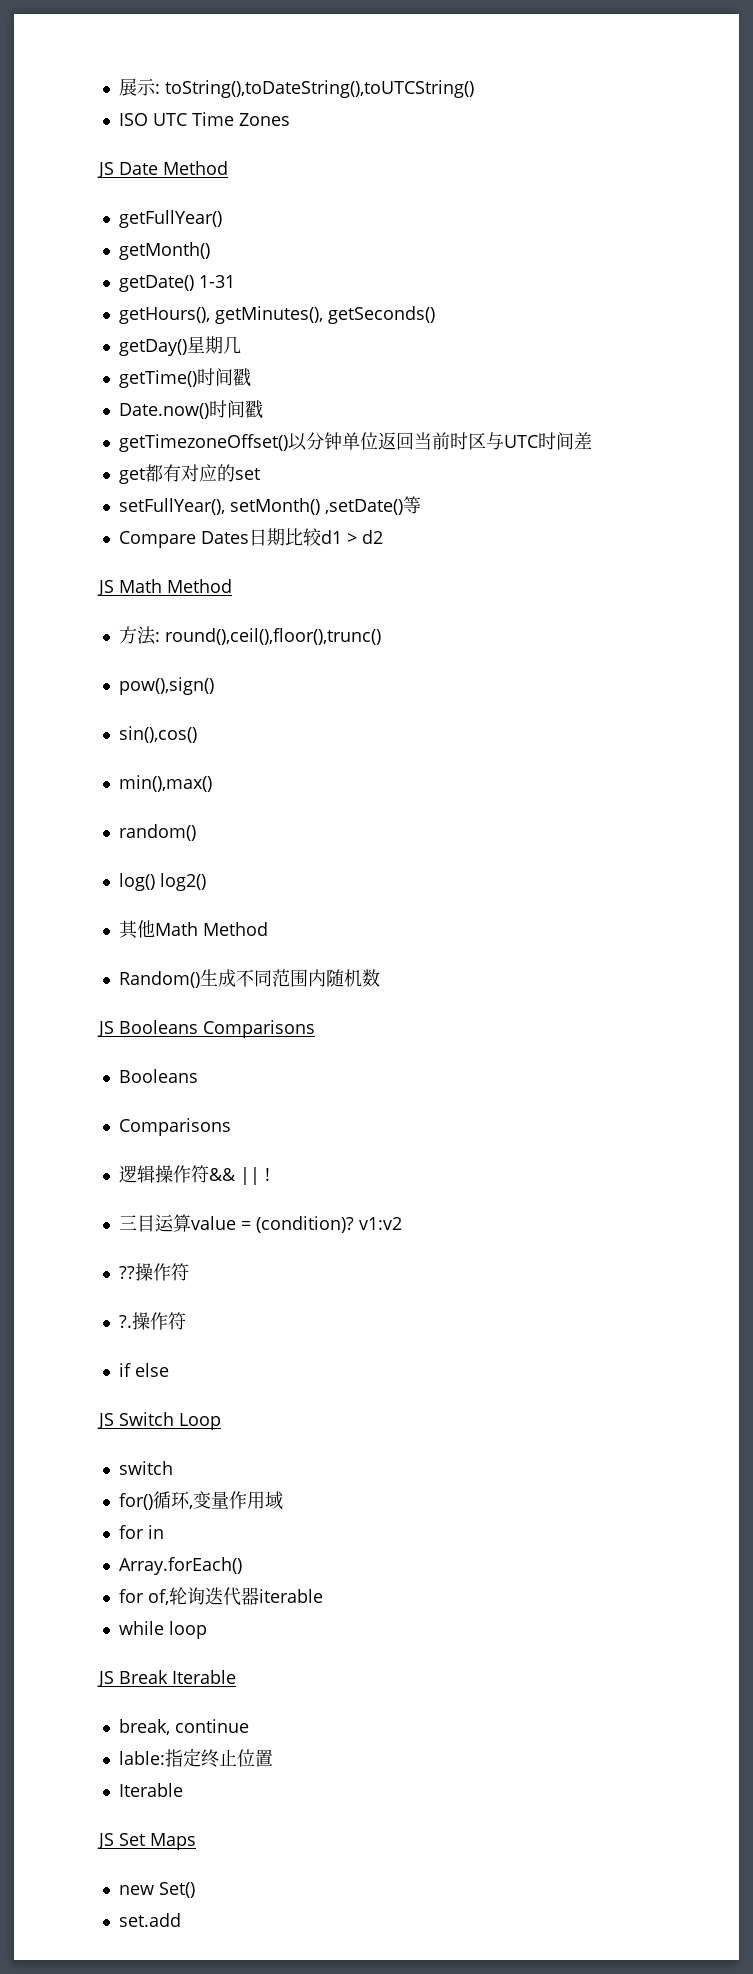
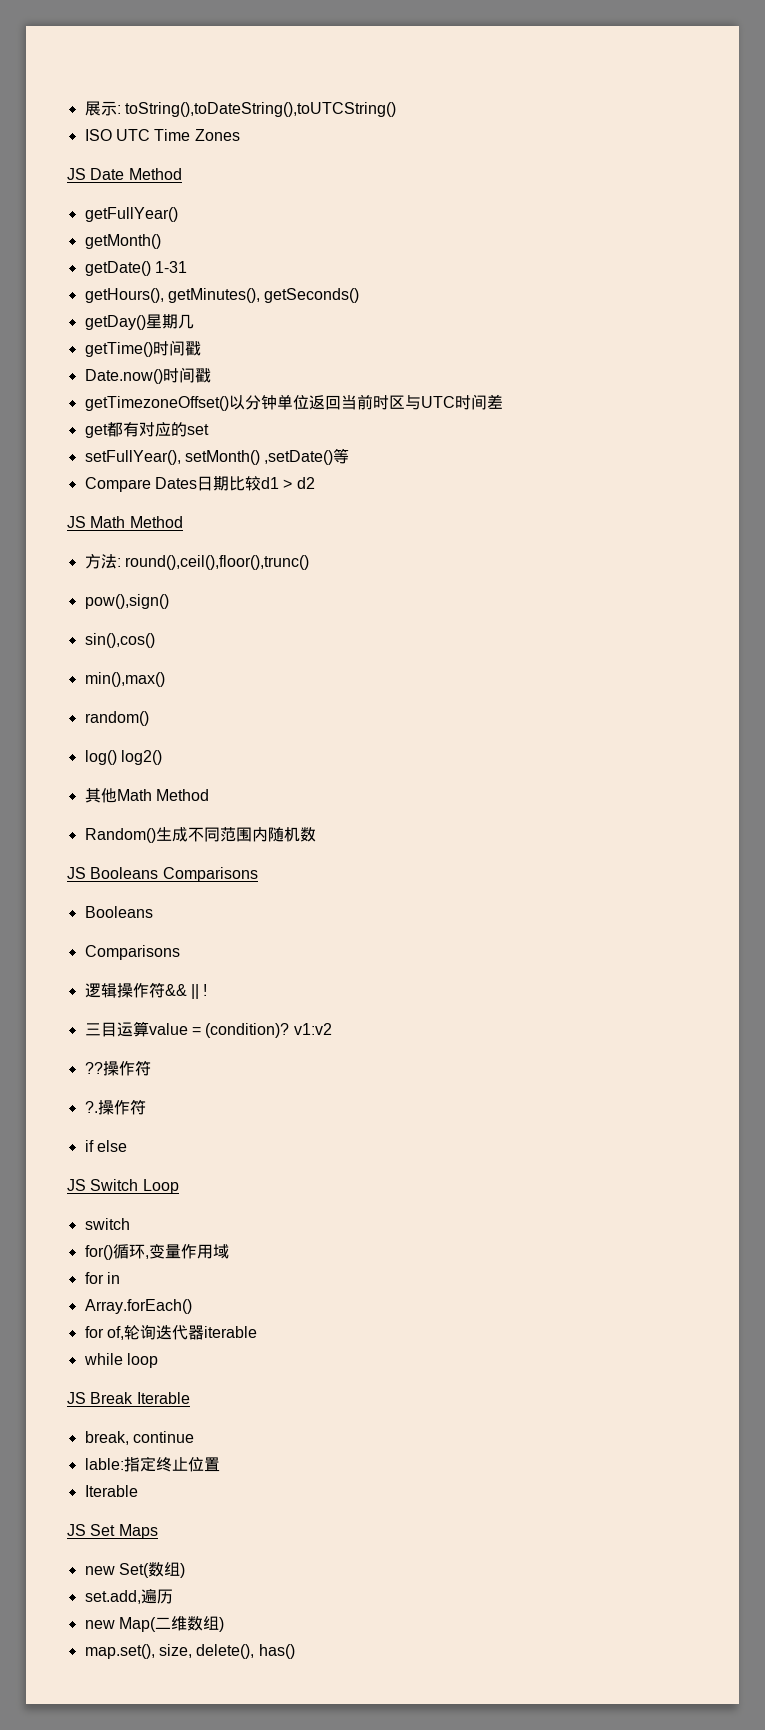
- new Set()
- set.add
+ new Set(数组)
+ set.add,遍历
+ new Map(二维数组)
+ map.set(), size, delete(), has()

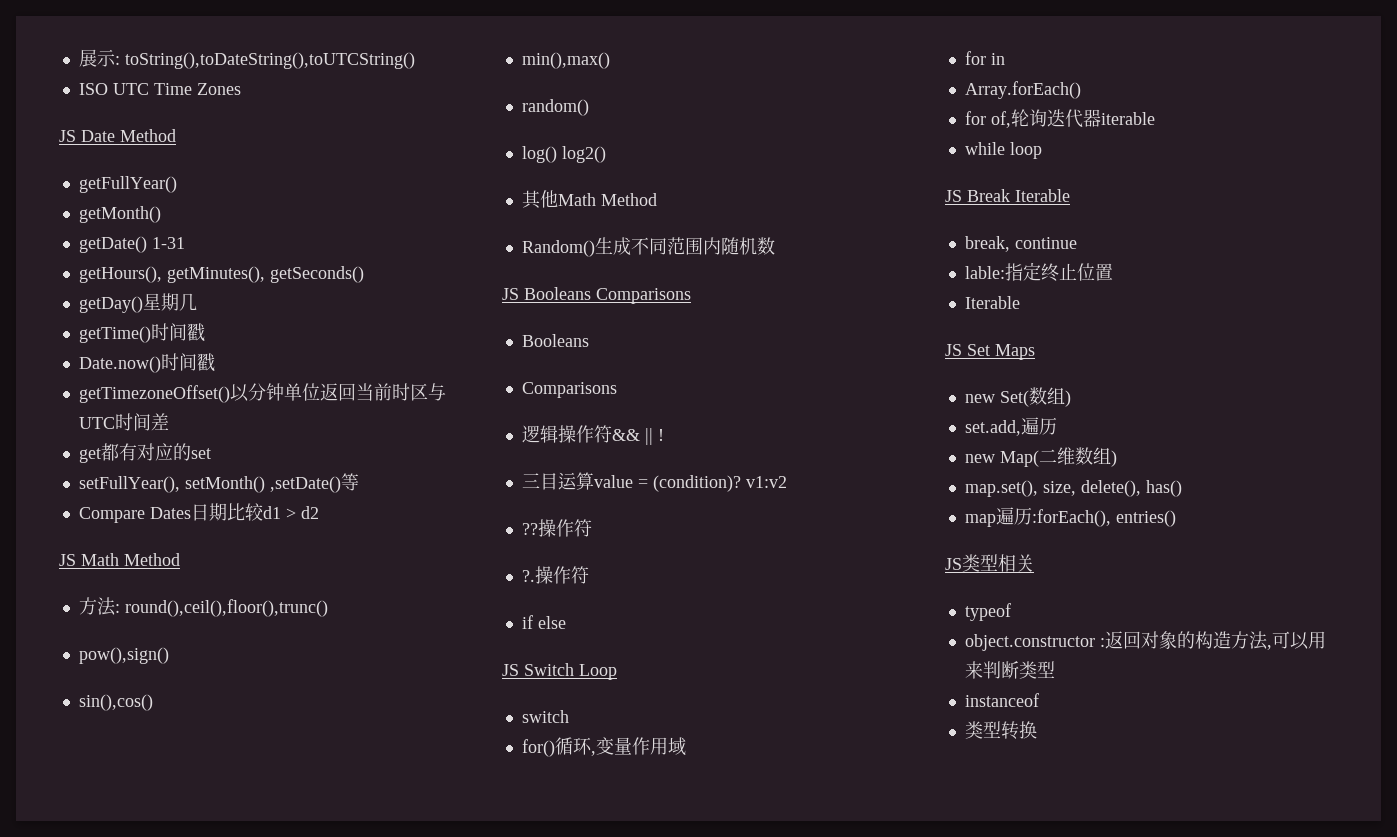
+ map遍历:forEach(), entries()
+ JS类型相关
+ typeof
+ object.constructor :返回对象的构造方法,可以用来判断类型
+ instanceof
+ 类型转换

